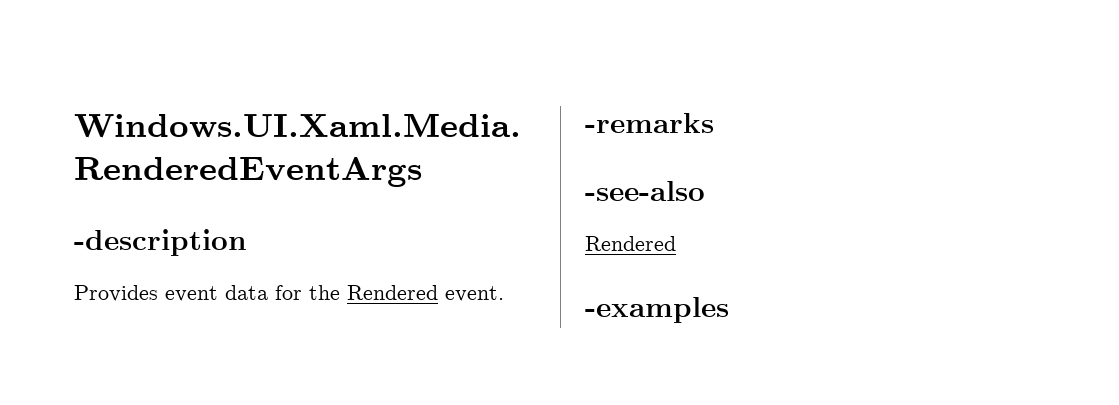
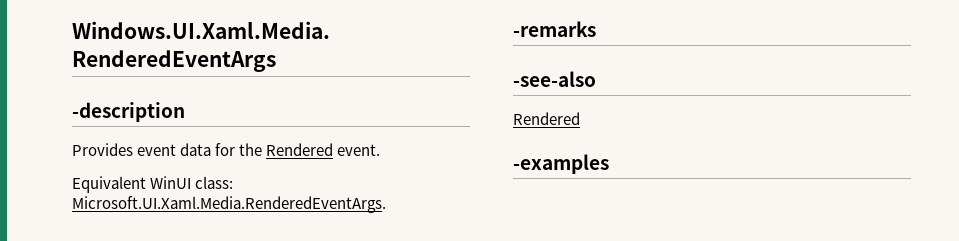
+ Equivalent WinUI class: Microsoft.UI.Xaml.Media.RenderedEventArgs.

